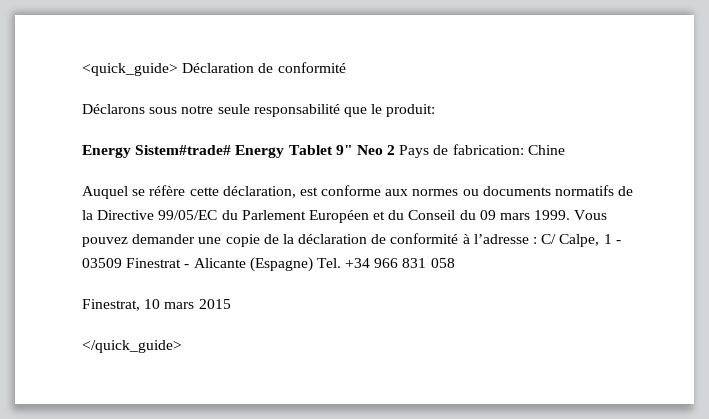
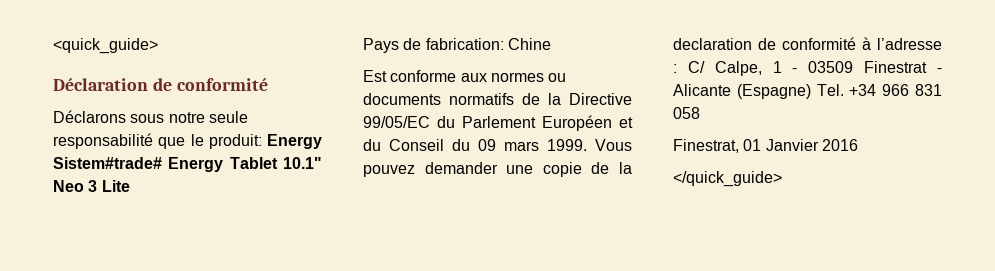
- <quick_guide> Déclaration de conformité
+ <quick_guide>
+ Déclaration de conformité
- Déclarons sous notre seule responsabilité que le produit:
- Energy Sistem#trade# Energy Tablet 9" Neo 2 Pays de fabrication: Chine
+ Déclarons sous notre seule responsabilité que le produit: Energy Sistem#trade# Energy Tablet 10.1" Neo 3 Lite
+ Pays de fabrication: Chine
- Auquel se réfère cette déclaration, est conforme aux normes ou documents normatifs de la Directive 99/05/EC du Parlement Européen et du Conseil du 09 mars 1999.
+ Est conforme aux normes ou documents normatifs de la Directive 99/05/EC du Parlement Européen et du Conseil du 09 mars 1999.
- Vous pouvez demander une copie de la déclaration de conformité à l’adresse : C/ Calpe, 1 - 03509 Finestrat - Alicante (Espagne) Tel. +34 966 831 058
+ Vous pouvez demander une copie de la declaration de conformité à l’adresse : C/ Calpe, 1 - 03509 Finestrat - Alicante (Espagne) Tel. +34 966 831 058
- Finestrat, 10 mars 2015
+ Finestrat, 01 Janvier 2016

